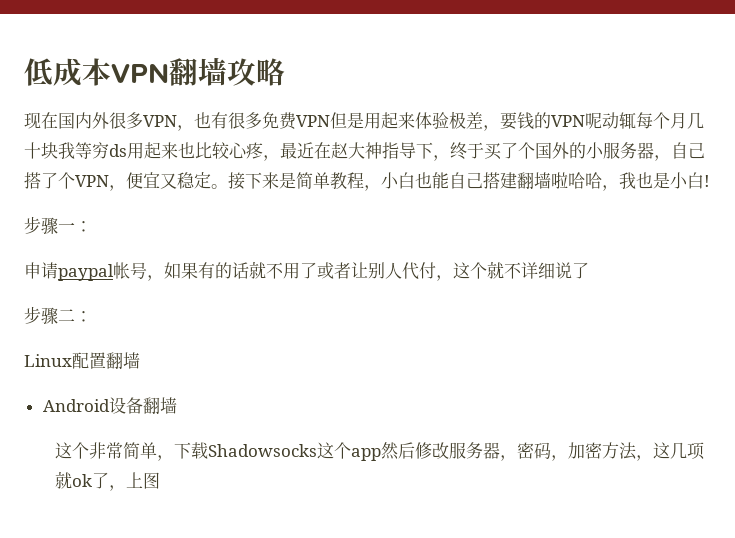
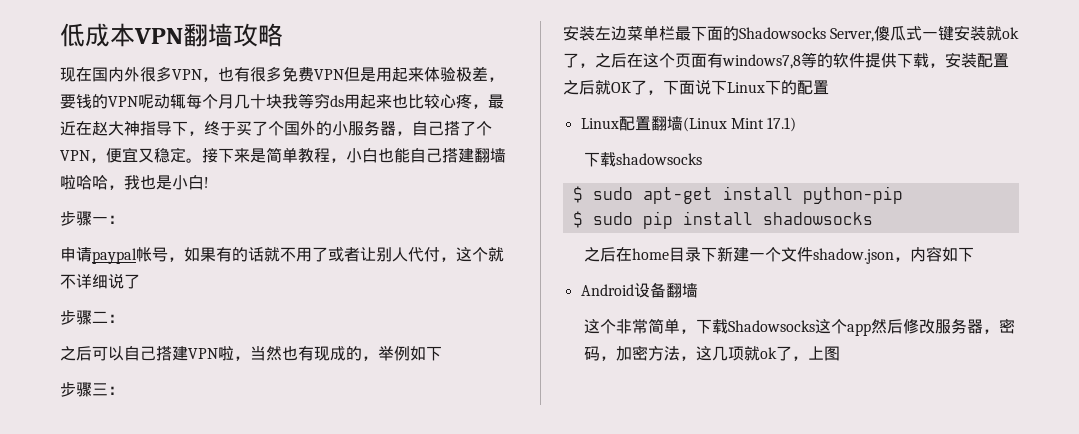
- Linux配置翻墙
+ 之后可以自己搭建VPN啦，当然也有现成的，举例如下
+ 步骤三：
+ 安装左边菜单栏最下面的Shadowsocks Server,傻瓜式一键安装就ok了，之后在这个页面有windows7,8等的软件提供下载，安装配置之后就OK了，下面说下Linux下的配置
+ Linux配置翻墙(Linux Mint 17.1)
+ 下载shadowsocks
+ $ sudo apt-get install python-pip
+ $ sudo pip install shadowsocks
+ 之后在home目录下新建一个文件shadow.json，内容如下

